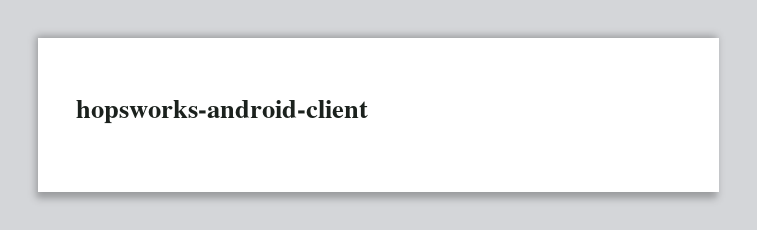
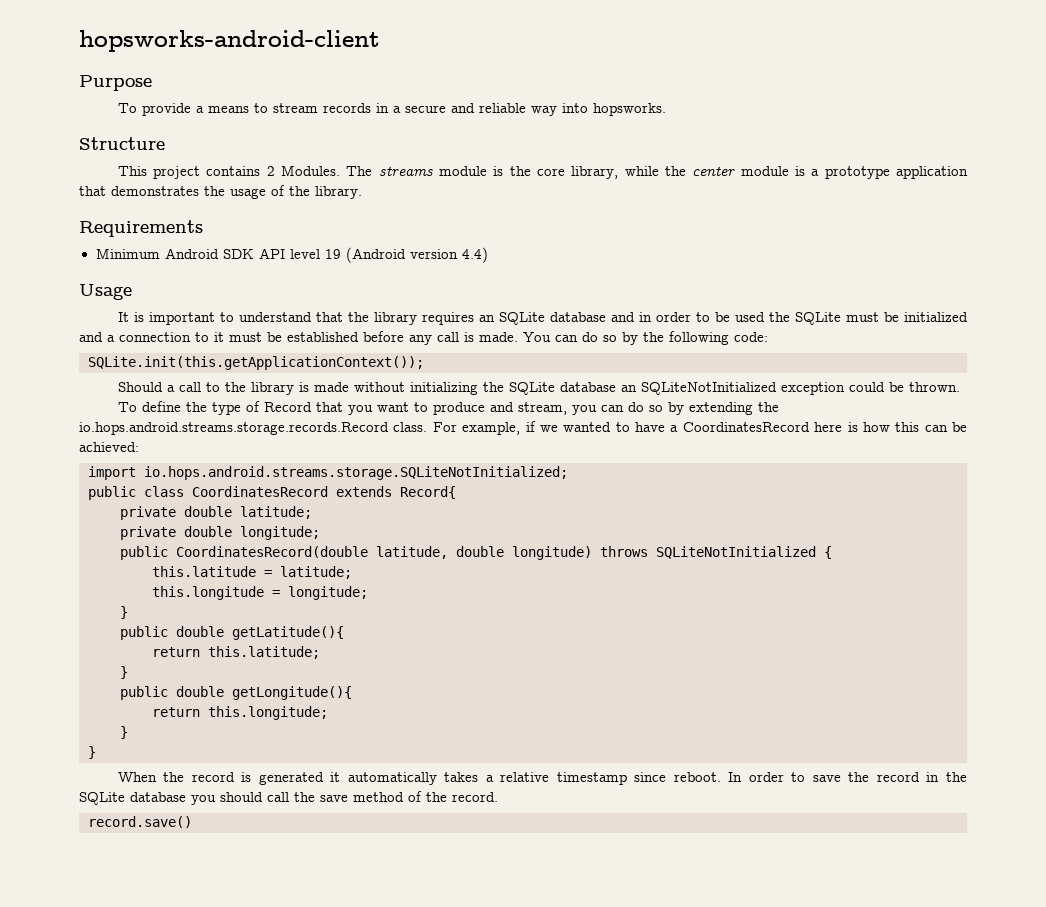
+ Purpose
+ To provide a means to stream records in a secure and reliable way into hopsworks.
+ Structure
+ This project contains 2 Modules. The streams module is the core library, while the center module is a prototype application that demonstrates the usage of the library.
+ Requirements
+ Minimum Android SDK API level 19 (Android version 4.4)
+ Usage
+ It is important to understand that the library requires an SQLite database and in order to be used the SQLite must be initialized and a connection to it must be established before any call is made. You can do so by the following code:
+ SQLite.init(this.getApplicationContext());
+ Should a call to the library is made without initializing the SQLite database an SQLiteNotInitialized exception could be thrown.
+ To define the type of Record that you want to produce and stream, you can do so by extending the io.hops.android.streams.storage.records.Record class. For example, if we wanted to have a CoordinatesRecord here is how this can be achieved:
+ import io.hops.android.streams.storage.SQLiteNotInitialized;
+ public class CoordinatesRecord extends Record{
+ private double latitude;
+ private double longitude;
+ public CoordinatesRecord(double latitude, double longitude) throws SQLiteNotInitialized {
+ this.latitude = latitude;
+ this.longitude = longitude;
+ }
+ public double getLatitude(){
+ return this.latitude;
+ }
+ public double getLongitude(){
+ return this.longitude;
+ }
+ }
+ When the record is generated it automatically takes a relative timestamp since reboot. In order to save the record in the SQLite database you should call the save method of the record.
+ record.save()

